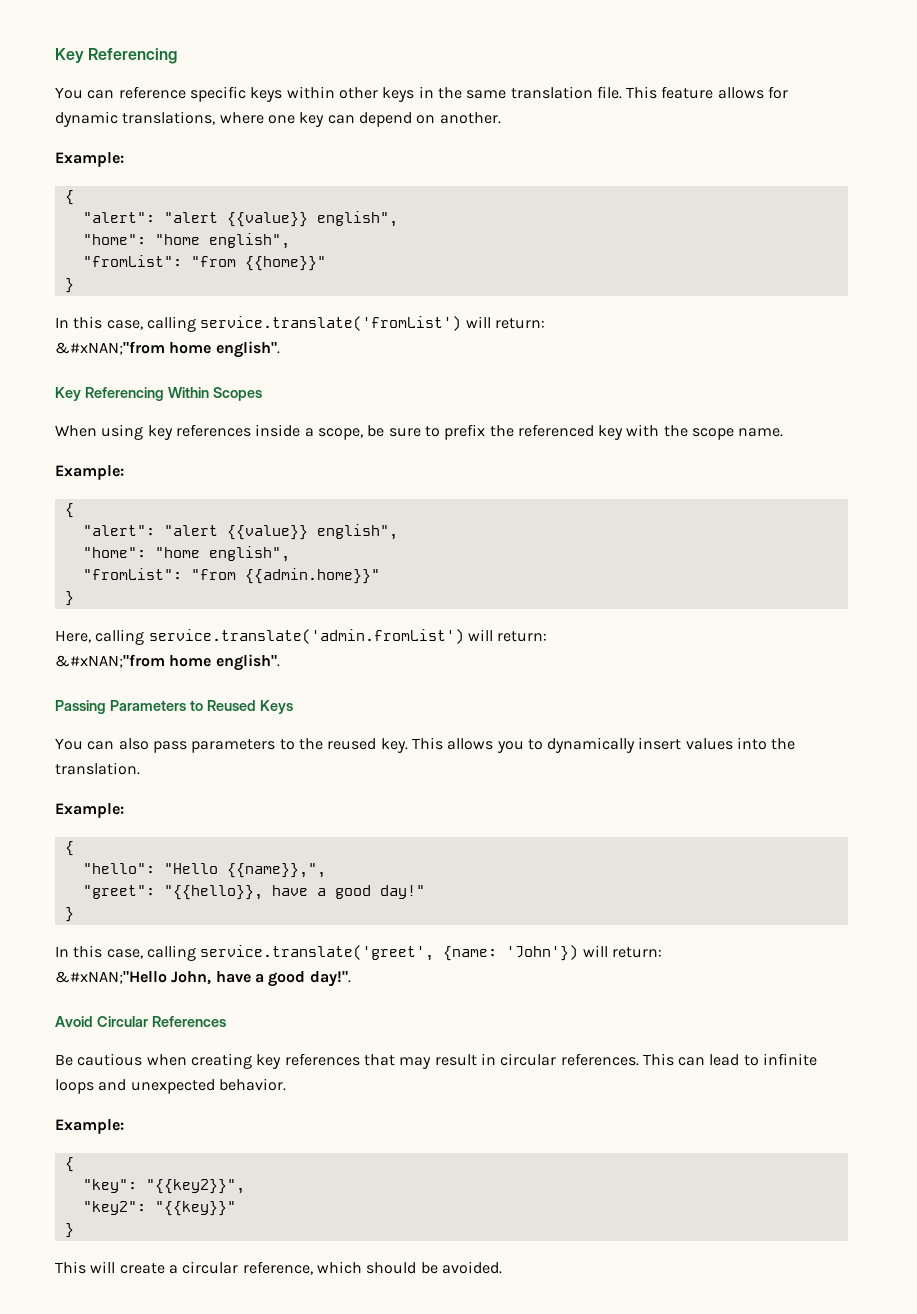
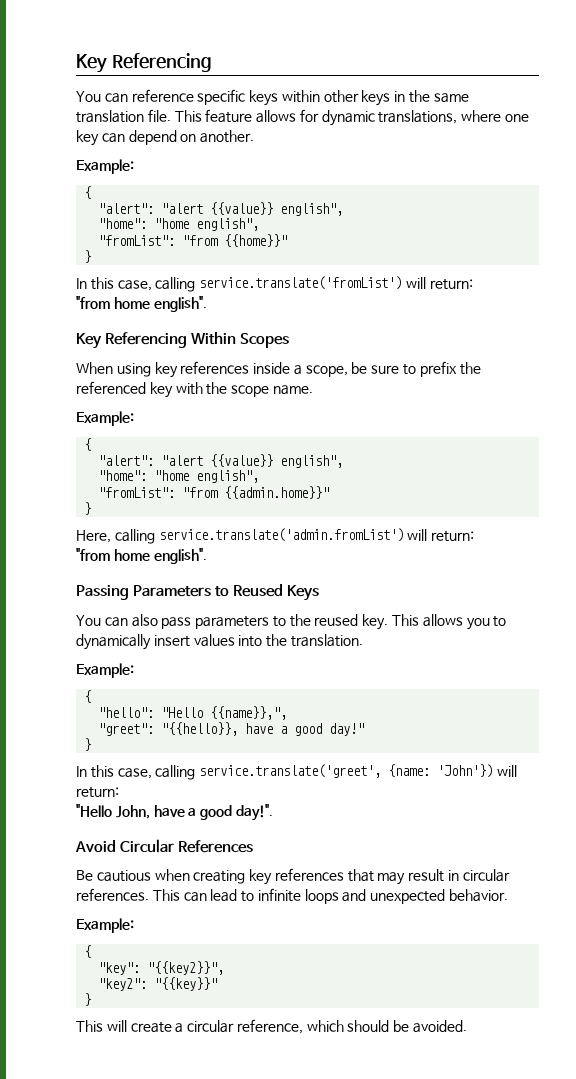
  In this case, calling service.translate('fromList') will return:
- &#xNAN;"from home english".
+ "from home english".
  Here, calling service.translate('admin.fromList') will return:
- &#xNAN;"from home english".
+ "from home english".
- &#xNAN;"Hello John, have a good day!".
+ "Hello John, have a good day!".

